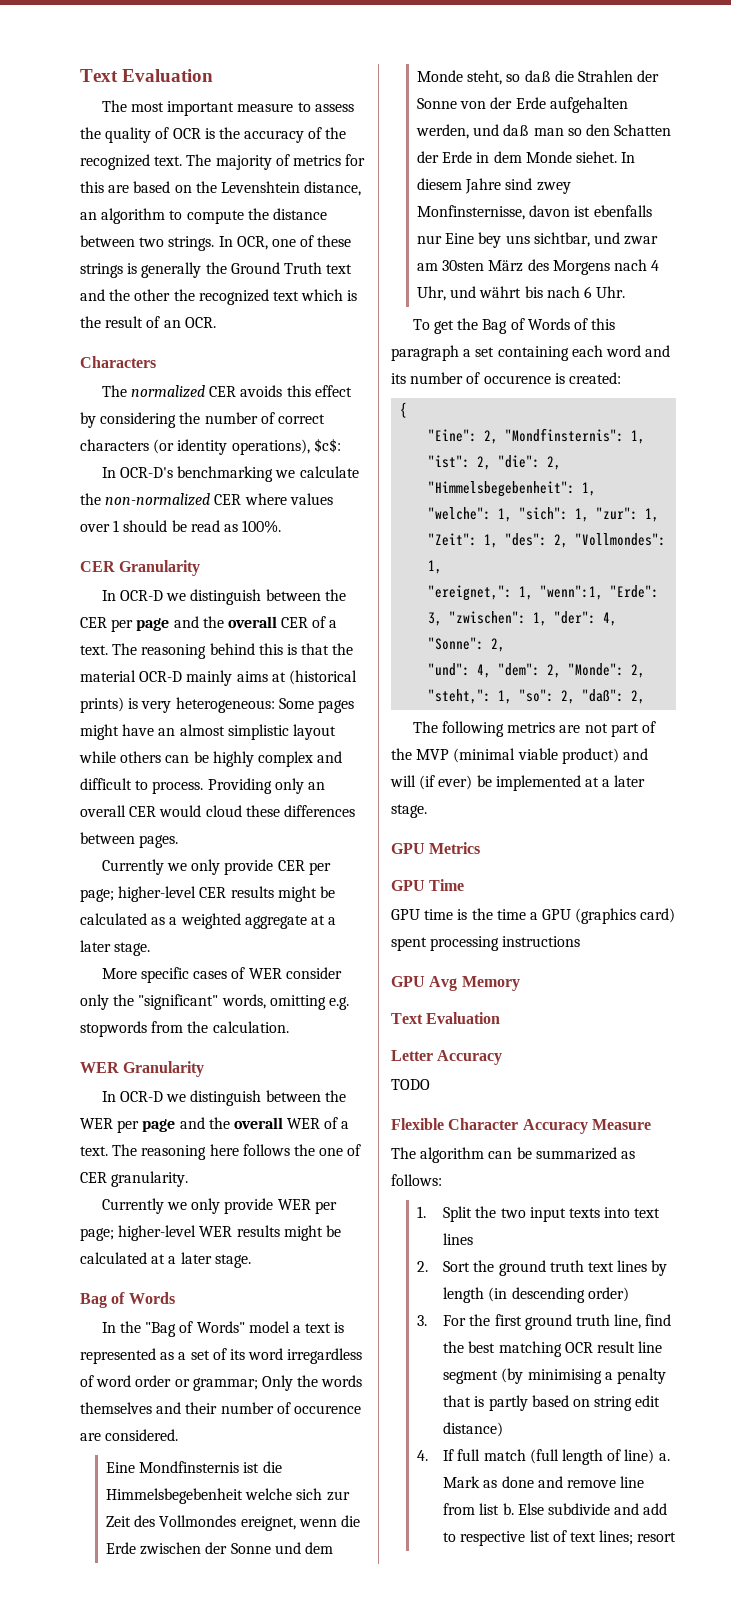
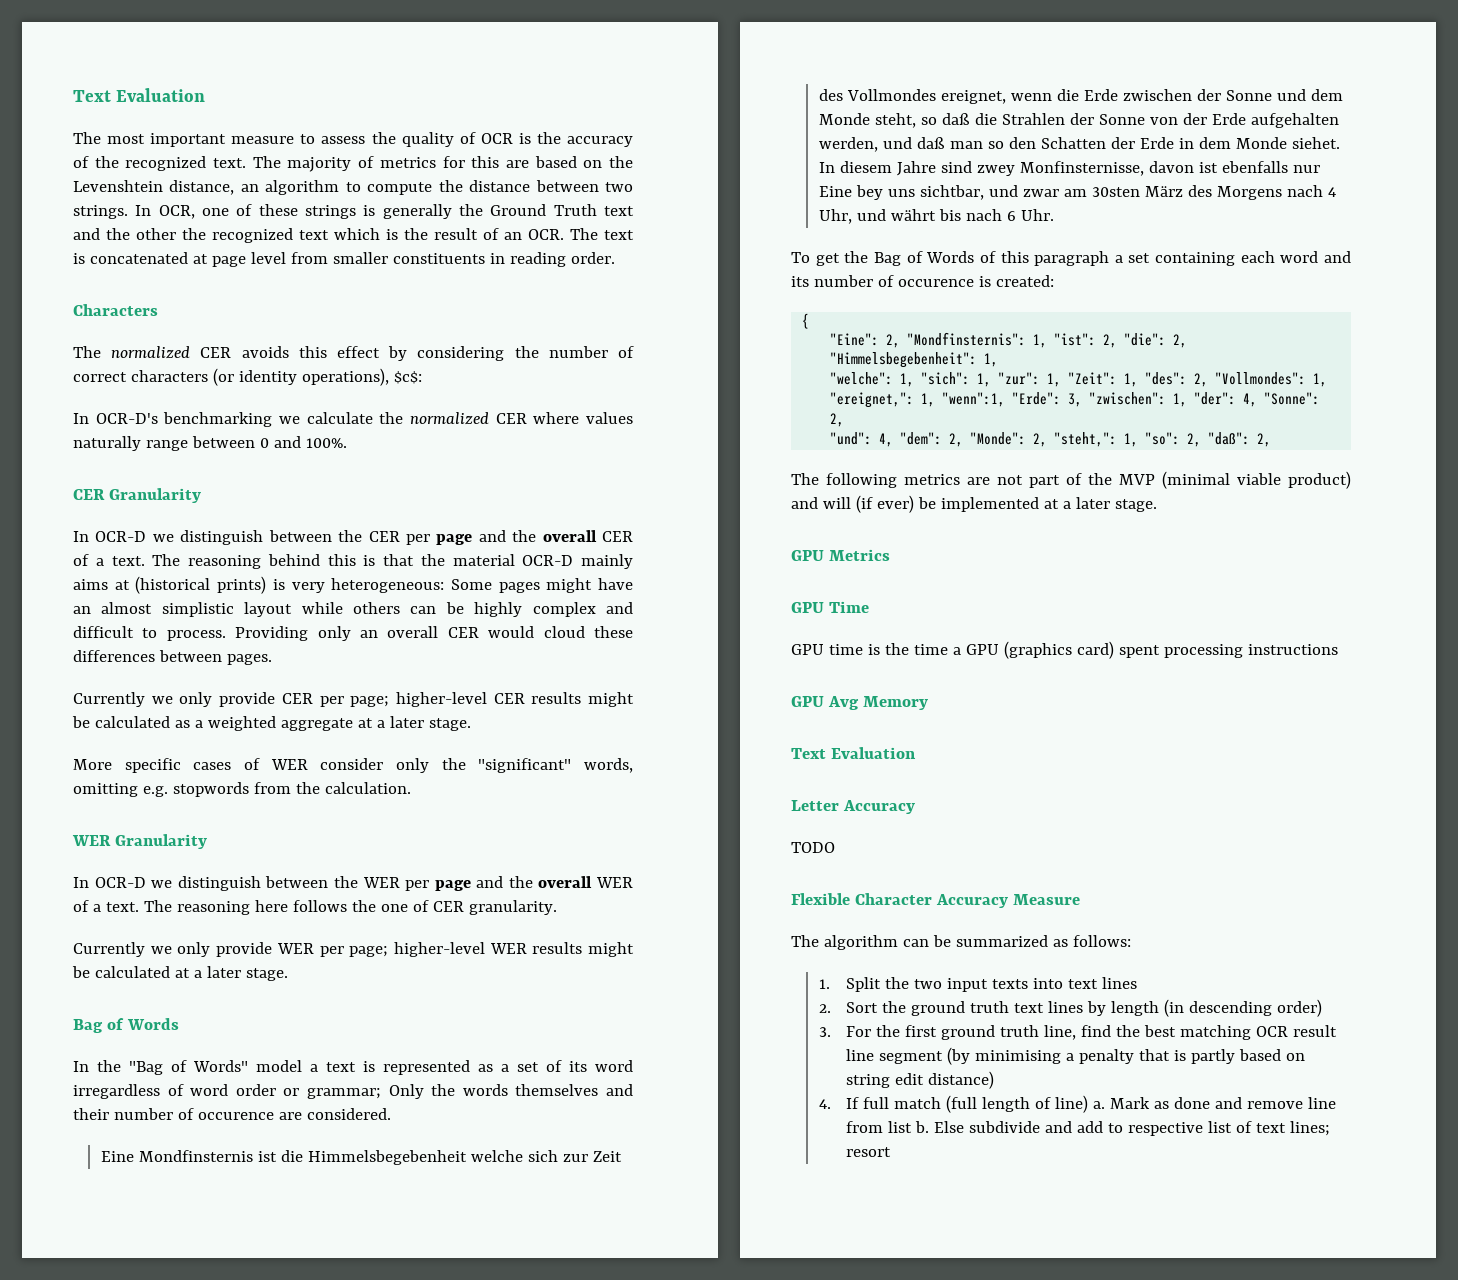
- In OCR, one of these strings is generally the Ground Truth text and the other the recognized text which is the result of an OCR.
+ In OCR, one of these strings is generally the Ground Truth text and the other the recognized text which is the result of an OCR. The text is concatenated at page level from smaller constituents in reading order.
- In OCR-D's benchmarking we calculate the non-normalized CER where values over 1 should be read as 100%.
+ In OCR-D's benchmarking we calculate the normalized CER where values naturally range between 0 and 100%.

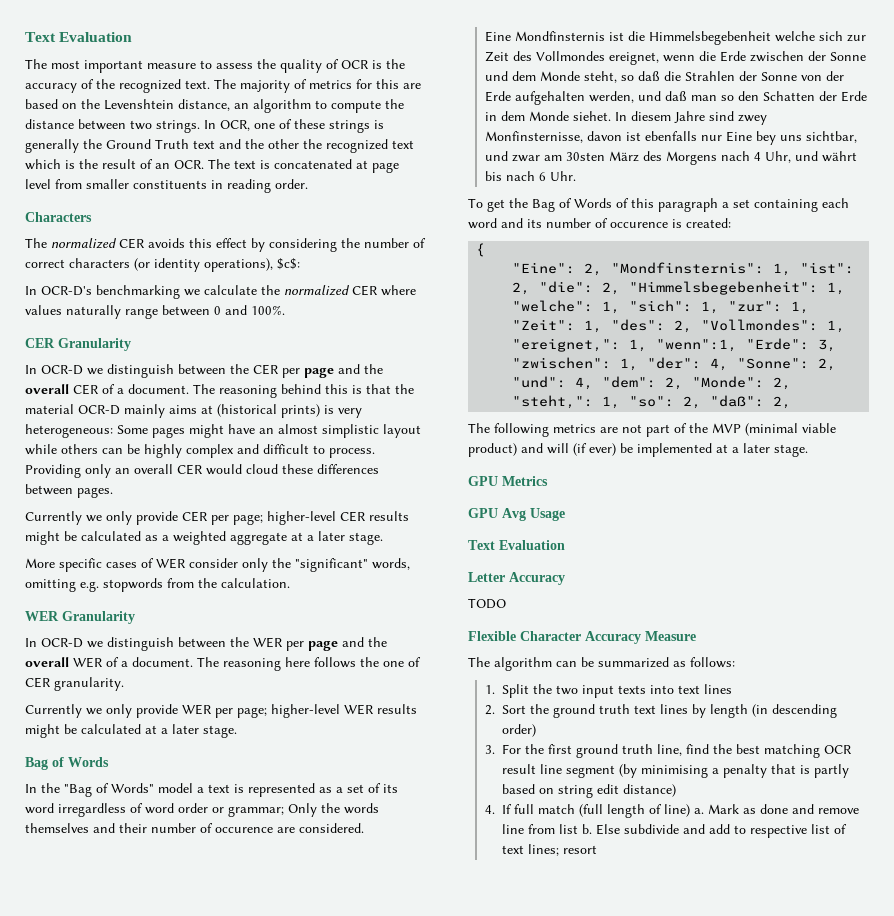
- In OCR-D we distinguish between the CER per page and the overall CER of a text.
+ In OCR-D we distinguish between the CER per page and the overall CER of a document.
- In OCR-D we distinguish between the WER per page and the overall WER of a text.
+ In OCR-D we distinguish between the WER per page and the overall WER of a document.
- GPU Time
- GPU time is the time a GPU (graphics card) spent processing instructions
- GPU Avg Memory
+ GPU Avg Usage

